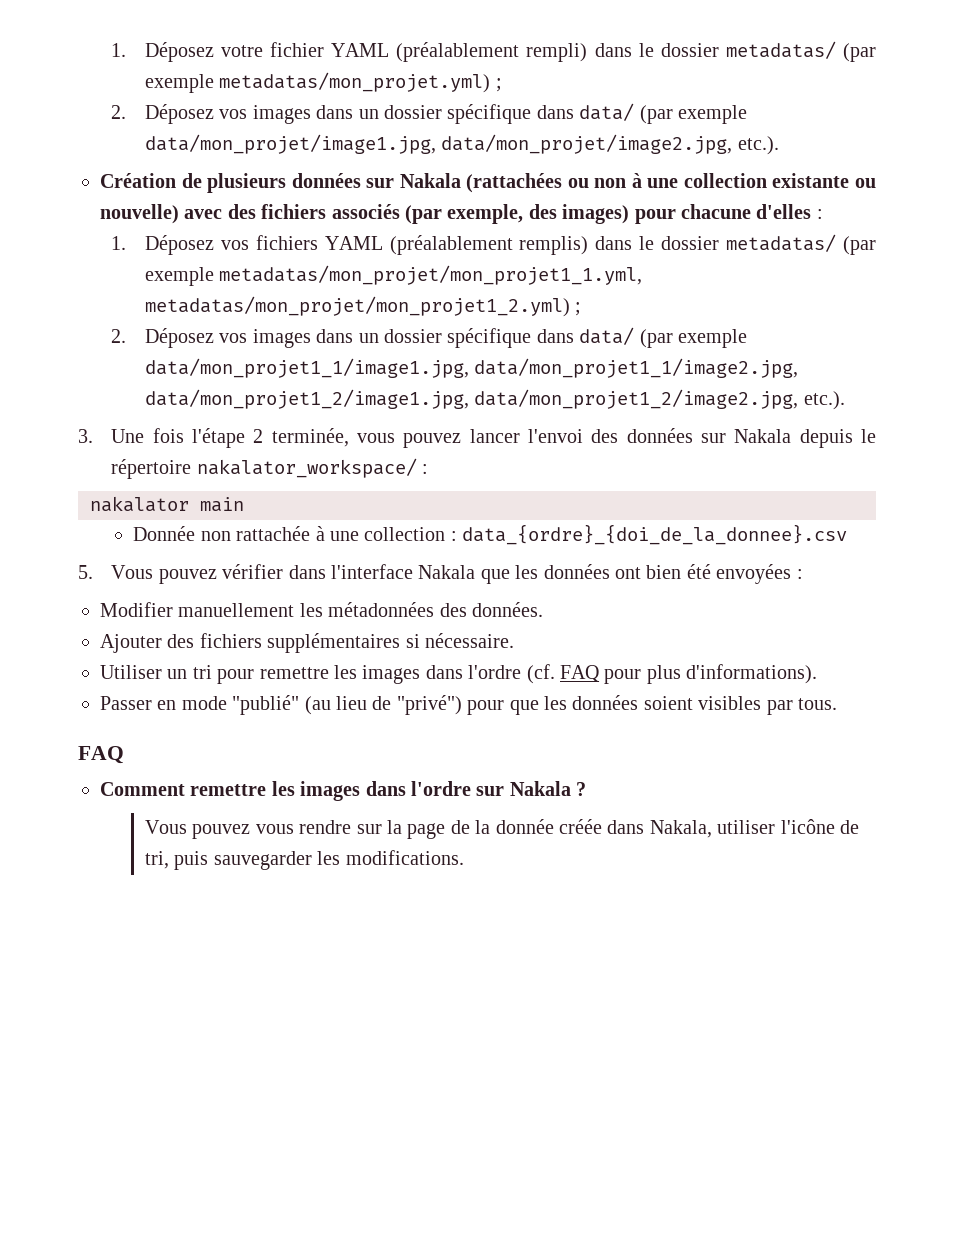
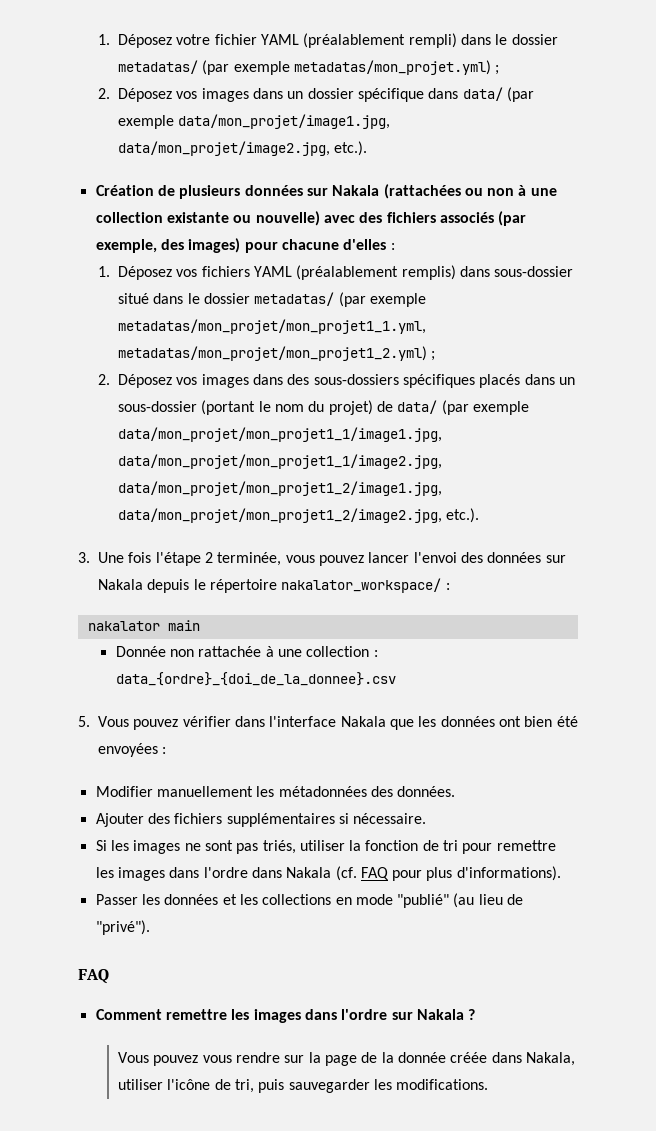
- 1. Déposez vos fichiers YAML (préalablement remplis) dans le dossier metadatas/ (par exemple metadatas/mon_projet/mon_projet1_1.yml, metadatas/mon_projet/mon_projet1_2.yml) ;
+ 1. Déposez vos fichiers YAML (préalablement remplis) dans sous-dossier situé dans le dossier metadatas/ (par exemple metadatas/mon_projet/mon_projet1_1.yml, metadatas/mon_projet/mon_projet1_2.yml) ;
- 2. Déposez vos images dans un dossier spécifique dans data/ (par exemple data/mon_projet1_1/image1.jpg, data/mon_projet1_1/image2.jpg, data/mon_projet1_2/image1.jpg, data/mon_projet1_2/image2.jpg, etc.).
+ 2. Déposez vos images dans des sous-dossiers spécifiques placés dans un sous-dossier (portant le nom du projet) de data/ (par exemple data/mon_projet/mon_projet1_1/image1.jpg, data/mon_projet/mon_projet1_1/image2.jpg, data/mon_projet/mon_projet1_2/image1.jpg, data/mon_projet/mon_projet1_2/image2.jpg, etc.).
- Utiliser un tri pour remettre les images dans l'ordre (cf. FAQ pour plus d'informations).
+ Si les images ne sont pas triés, utiliser la fonction de tri pour remettre les images dans l'ordre dans Nakala (cf. FAQ pour plus d'informations).
- Passer en mode "publié" (au lieu de "privé") pour que les données soient visibles par tous.
+ Passer les données et les collections en mode "publié" (au lieu de "privé").

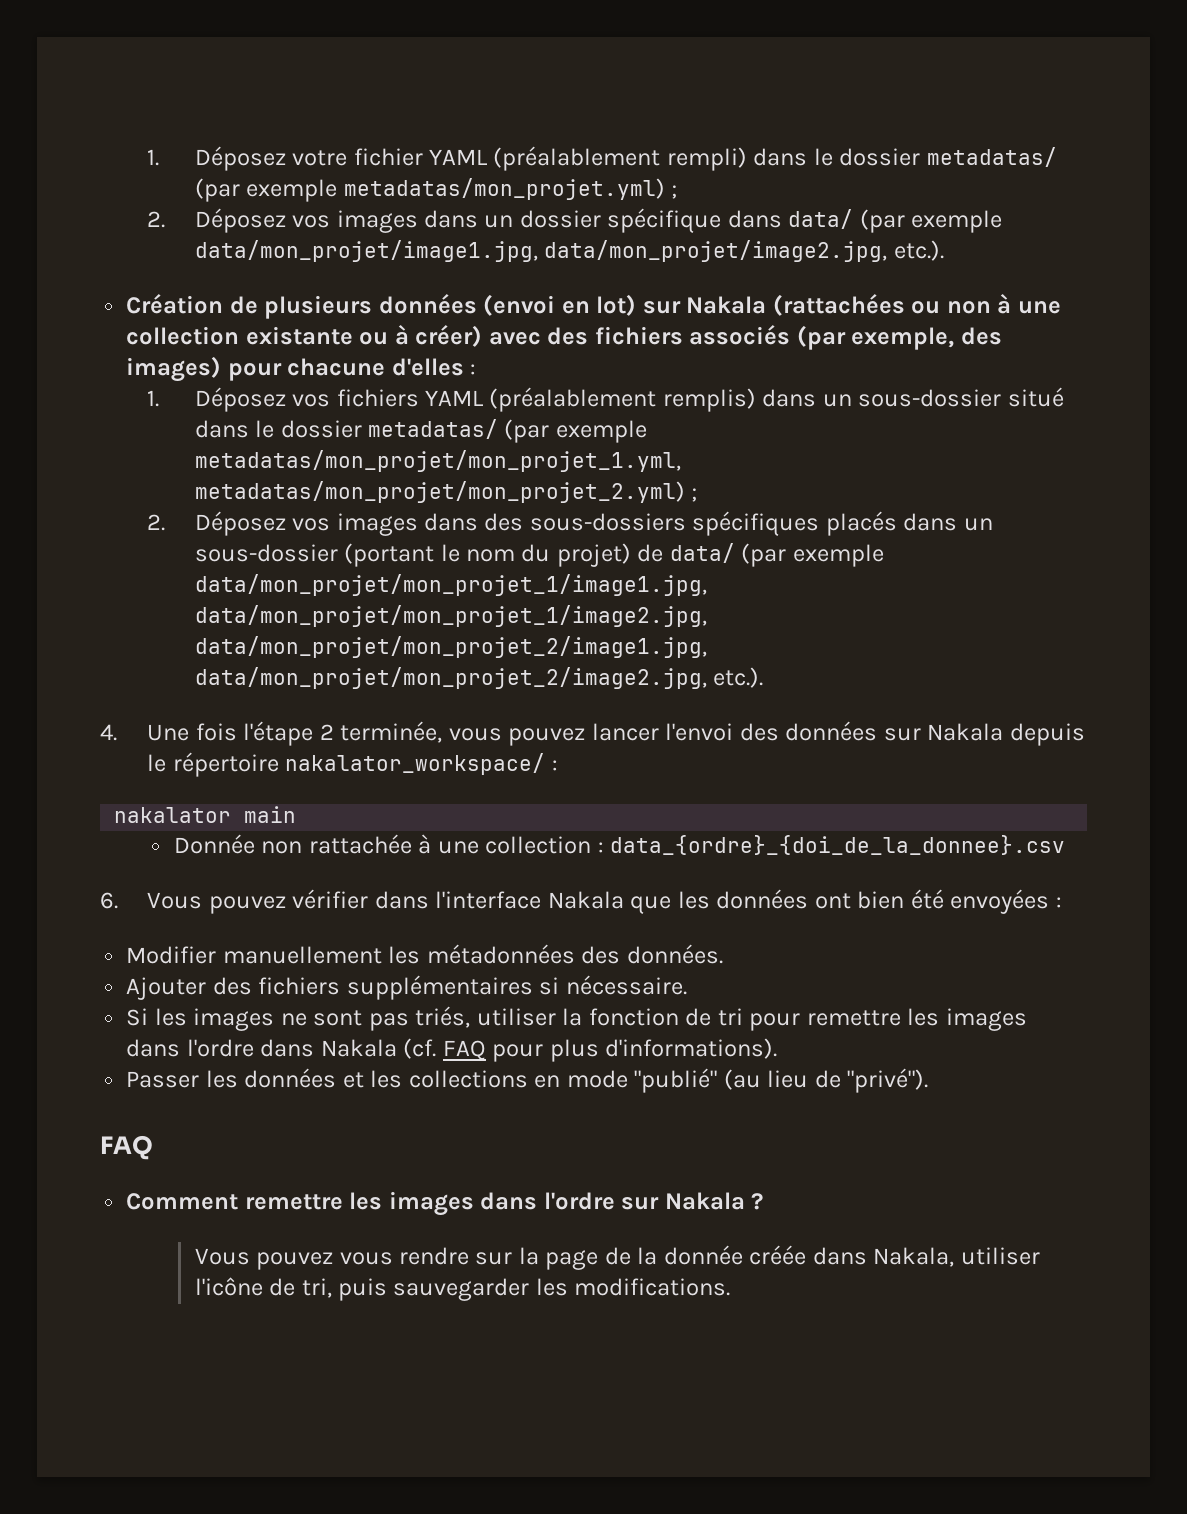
- Création de plusieurs données sur Nakala (rattachées ou non à une collection existante ou nouvelle) avec des fichiers associés (par exemple, des images) pour chacune d'elles :
+ Création de plusieurs données (envoi en lot) sur Nakala (rattachées ou non à une collection existante ou à créer) avec des fichiers associés (par exemple, des images) pour chacune d'elles :
- 1. Déposez vos fichiers YAML (préalablement remplis) dans sous-dossier situé dans le dossier metadatas/ (par exemple metadatas/mon_projet/mon_projet1_1.yml, metadatas/mon_projet/mon_projet1_2.yml) ;
+ 1. Déposez vos fichiers YAML (préalablement remplis) dans un sous-dossier situé dans le dossier metadatas/ (par exemple metadatas/mon_projet/mon_projet_1.yml, metadatas/mon_projet/mon_projet_2.yml) ;
- 2. Déposez vos images dans des sous-dossiers spécifiques placés dans un sous-dossier (portant le nom du projet) de data/ (par exemple data/mon_projet/mon_projet1_1/image1.jpg, data/mon_projet/mon_projet1_1/image2.jpg, data/mon_projet/mon_projet1_2/image1.jpg, data/mon_projet/mon_projet1_2/image2.jpg, etc.).
- 3. Une fois l'étape 2 terminée, vous pouvez lancer l'envoi des données sur Nakala depuis le répertoire nakalator_workspace/ :
+ 2. Déposez vos images dans des sous-dossiers spécifiques placés dans un sous-dossier (portant le nom du projet) de data/ (par exemple data/mon_projet/mon_projet_1/image1.jpg, data/mon_projet/mon_projet_1/image2.jpg, data/mon_projet/mon_projet_2/image1.jpg, data/mon_projet/mon_projet_2/image2.jpg, etc.).
+ 4. Une fois l'étape 2 terminée, vous pouvez lancer l'envoi des données sur Nakala depuis le répertoire nakalator_workspace/ :
- 5. Vous pouvez vérifier dans l'interface Nakala que les données ont bien été envoyées :
+ 6. Vous pouvez vérifier dans l'interface Nakala que les données ont bien été envoyées :

